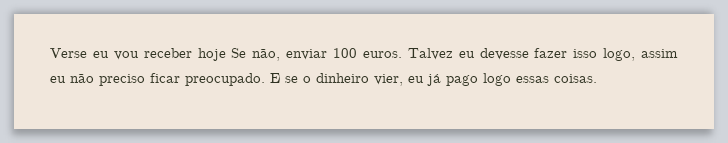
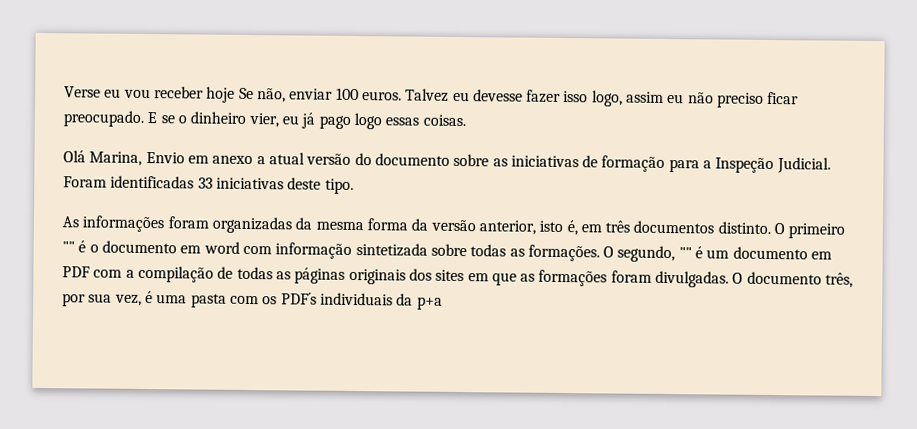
+ Olá Marina, Envio em anexo a atual versão do documento sobre as iniciativas de formação para a Inspeção Judicial. Foram identificadas 33 iniciativas deste tipo.
+ As informações foram organizadas da mesma forma da versão anterior, isto é, em três documentos distinto. O primeiro "" é o documento em word com informação sintetizada sobre todas as formações. O segundo, "" é um documento em PDF com a compilação de todas as páginas originais dos sites em que as formações foram divulgadas. O documento três, por sua vez, é uma pasta com os PDF´s individuais da p+a

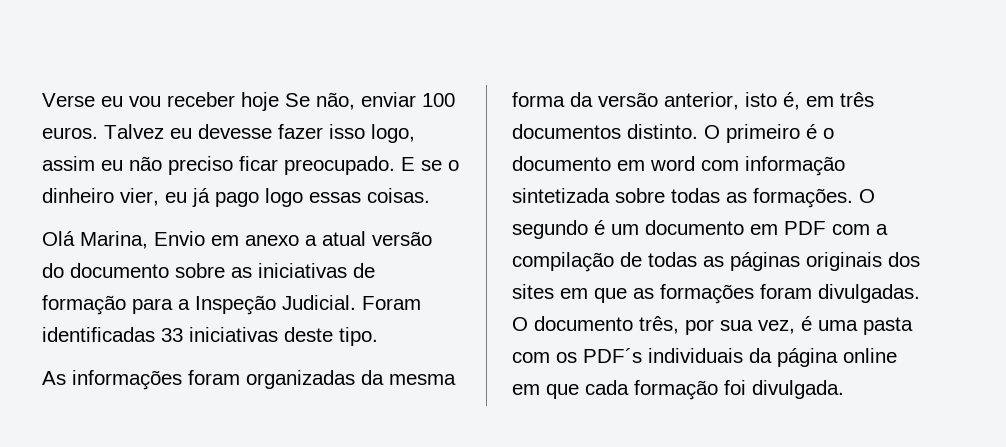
- O primeiro "" é o documento em word com informação sintetizada sobre todas as formações.
+ O primeiro é o documento em word com informação sintetizada sobre todas as formações.
- O segundo, "" é um documento em PDF com a compilação de todas as páginas originais dos sites em que as formações foram divulgadas.
+ O segundo é um documento em PDF com a compilação de todas as páginas originais dos sites em que as formações foram divulgadas.
- O documento três, por sua vez, é uma pasta com os PDF´s individuais da p+a
+ O documento três, por sua vez, é uma pasta com os PDF´s individuais da página online em que cada formação foi divulgada.

